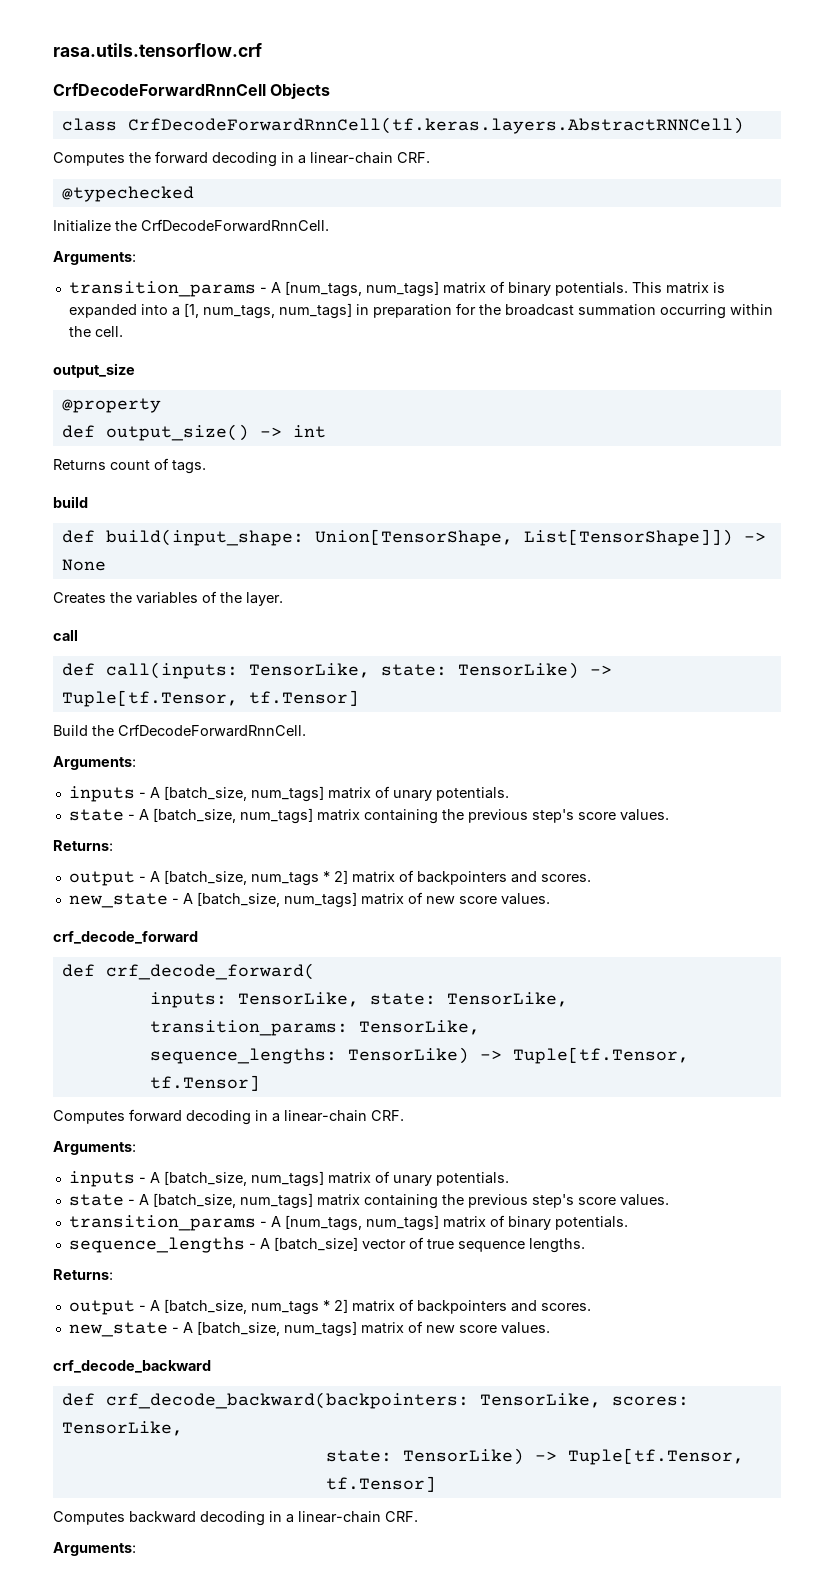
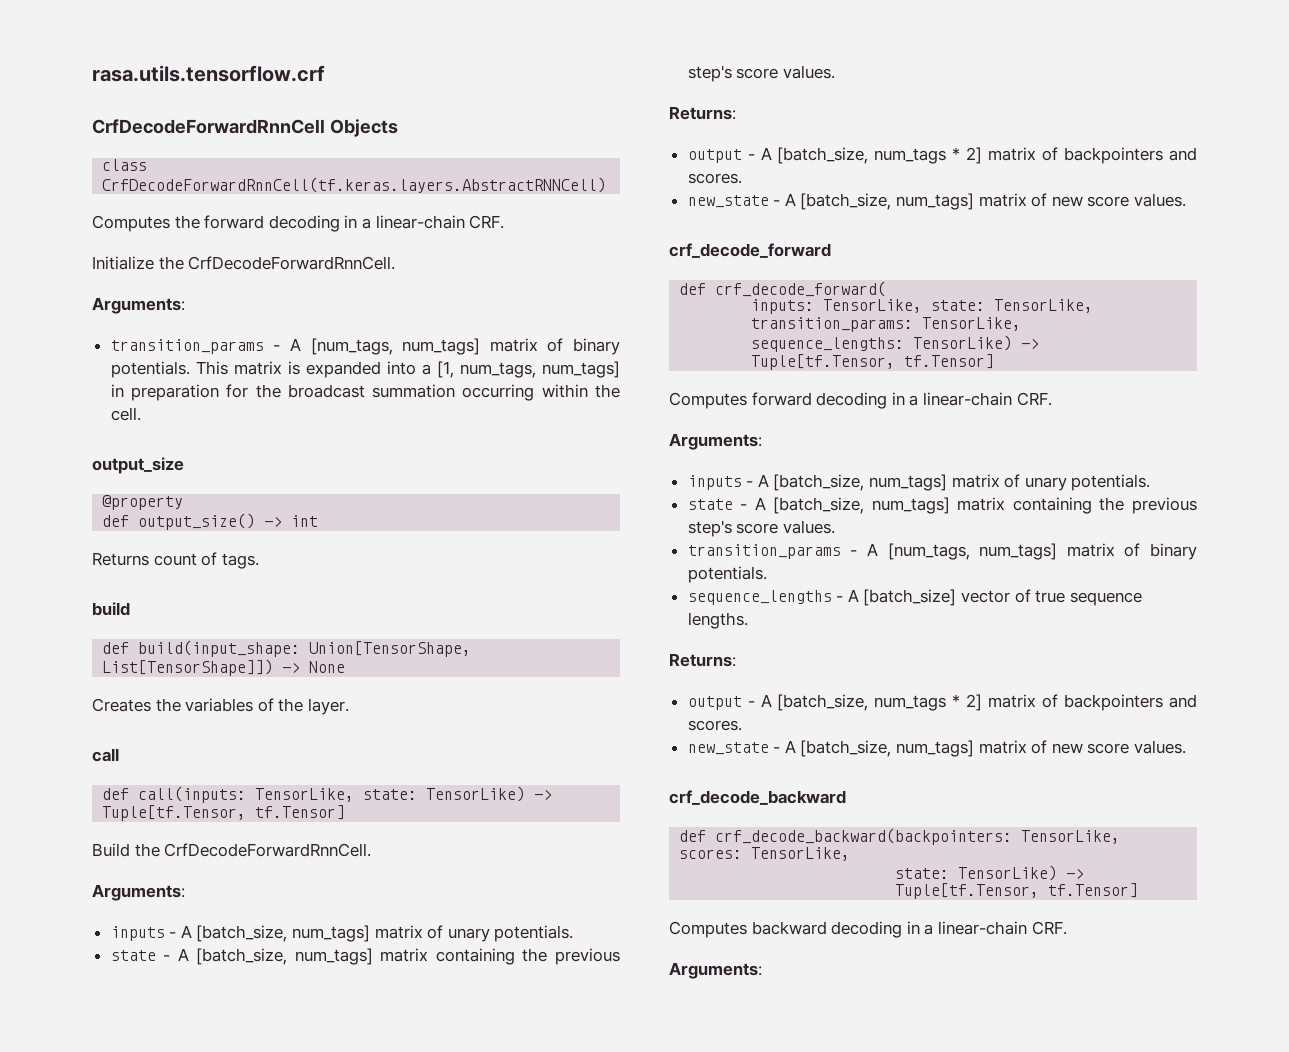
- @typechecked

